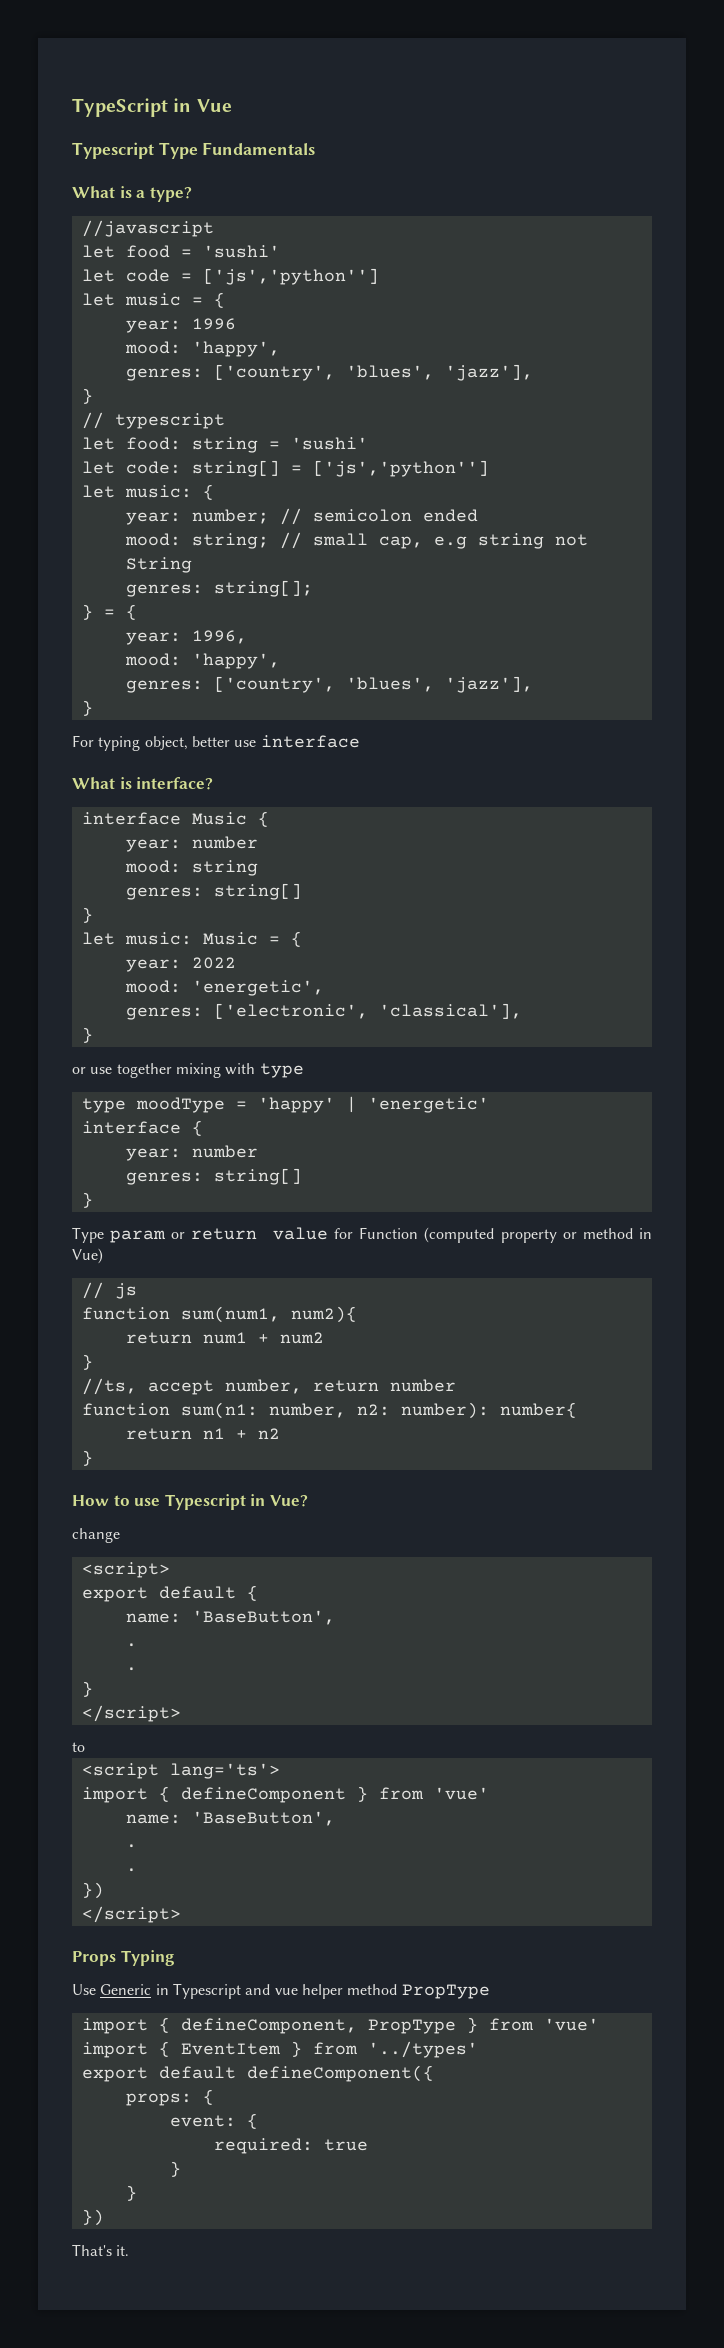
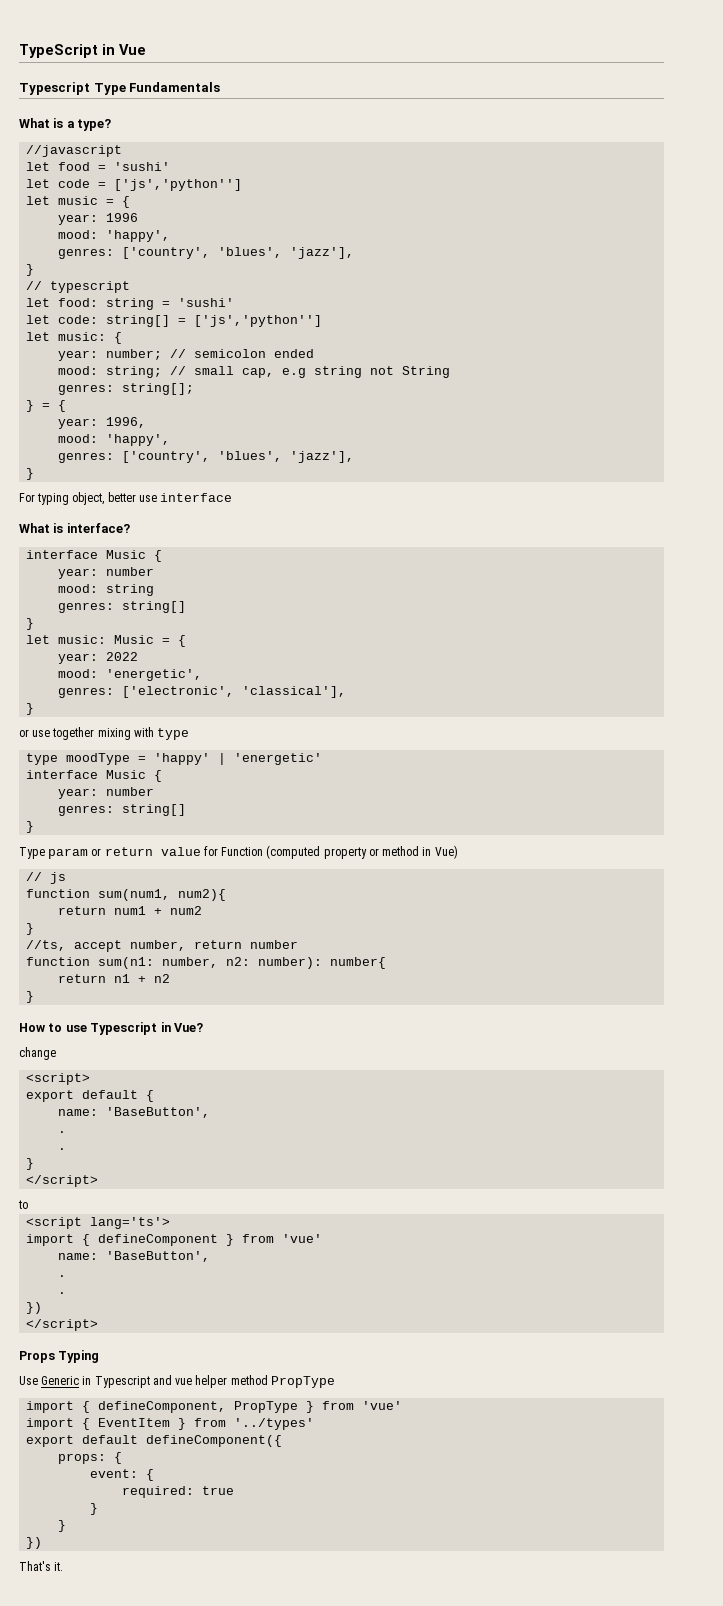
  type moodType = 'happy' | 'energetic'
- interface {
+ interface Music {

